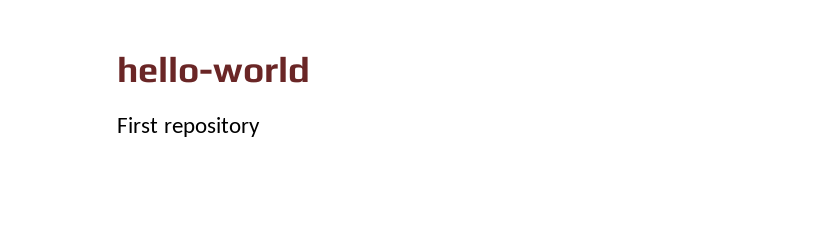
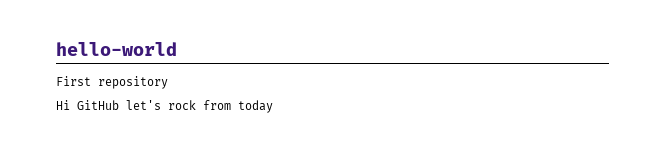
+ Hi GitHub let's rock from today

